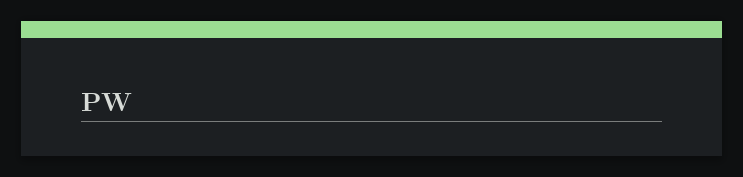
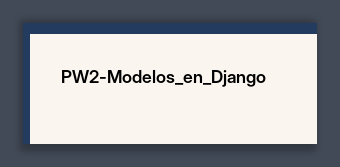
- PW
+ PW2-Modelos_en_Django

